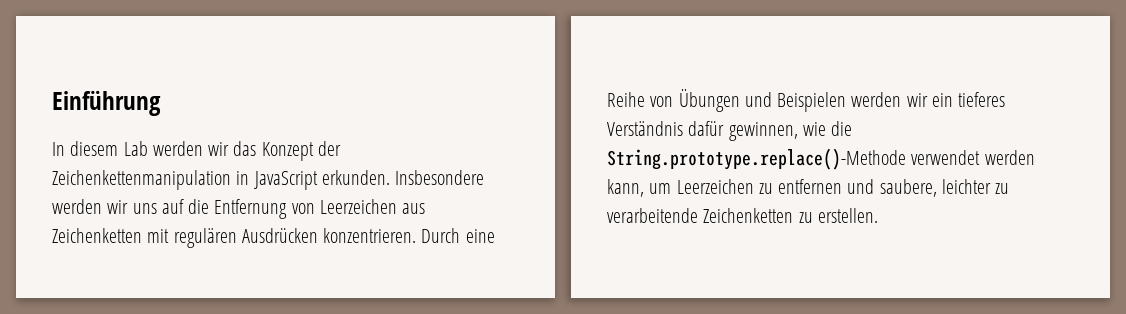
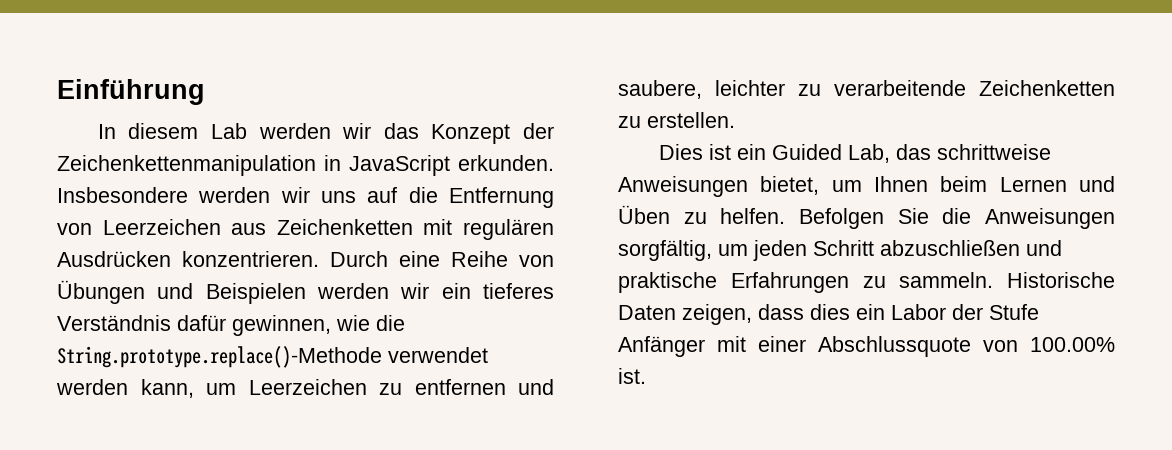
+ Dies ist ein Guided Lab, das schrittweise Anweisungen bietet, um Ihnen beim Lernen und Üben zu helfen. Befolgen Sie die Anweisungen sorgfältig, um jeden Schritt abzuschließen und praktische Erfahrungen zu sammeln. Historische Daten zeigen, dass dies ein Labor der Stufe Anfänger mit einer Abschlussquote von 100.00% ist.

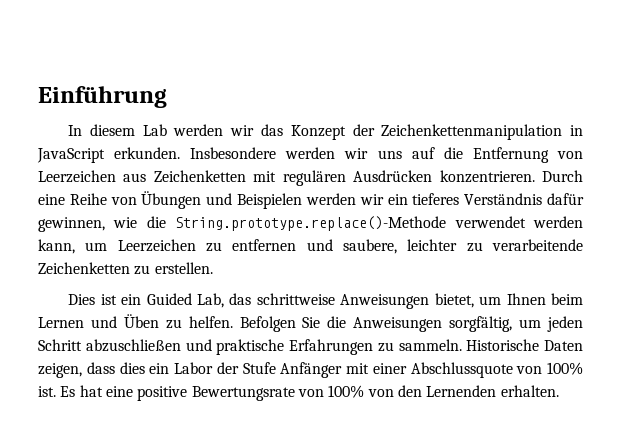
- Historische Daten zeigen, dass dies ein Labor der Stufe Anfänger mit einer Abschlussquote von 100.00% ist.
+ Historische Daten zeigen, dass dies ein Labor der Stufe Anfänger mit einer Abschlussquote von 100% ist. Es hat eine positive Bewertungsrate von 100% von den Lernenden erhalten.

